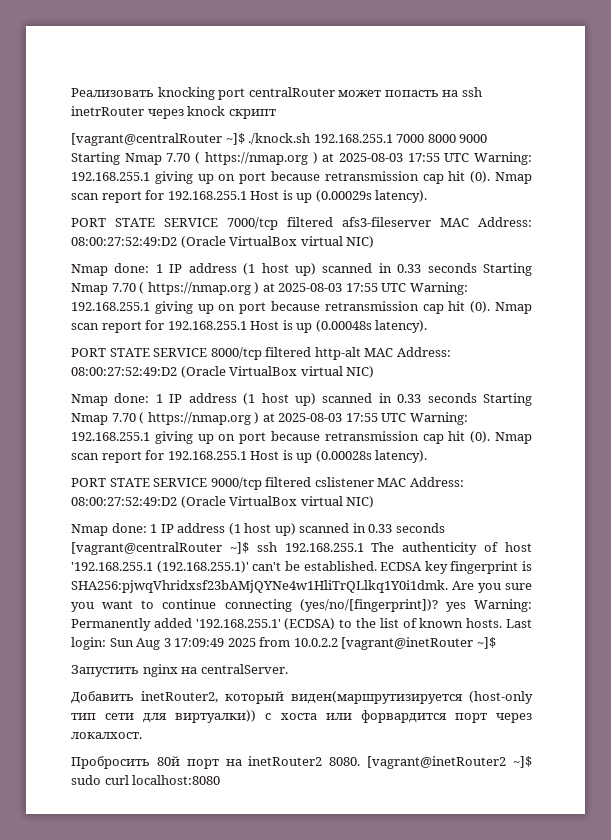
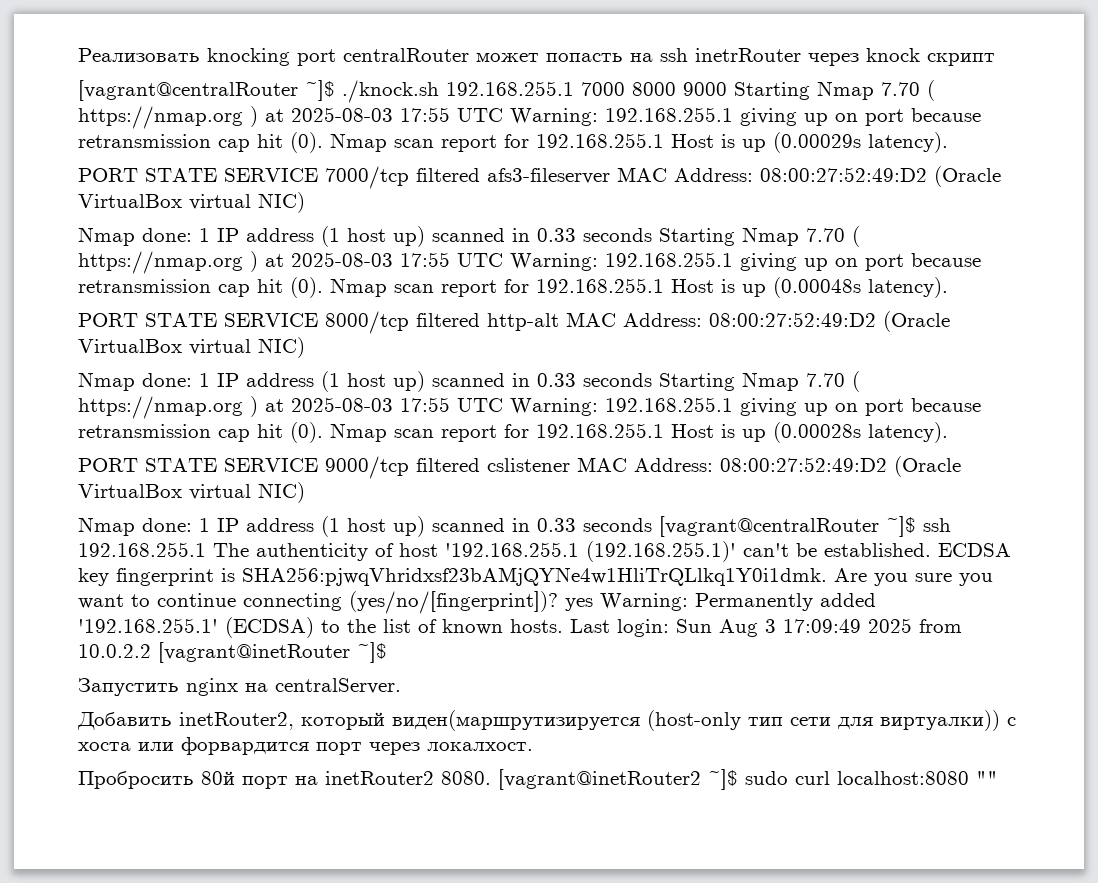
- [vagrant@inetRouter2 ~]$ sudo curl localhost:8080
+ [vagrant@inetRouter2 ~]$ sudo curl localhost:8080 ""

